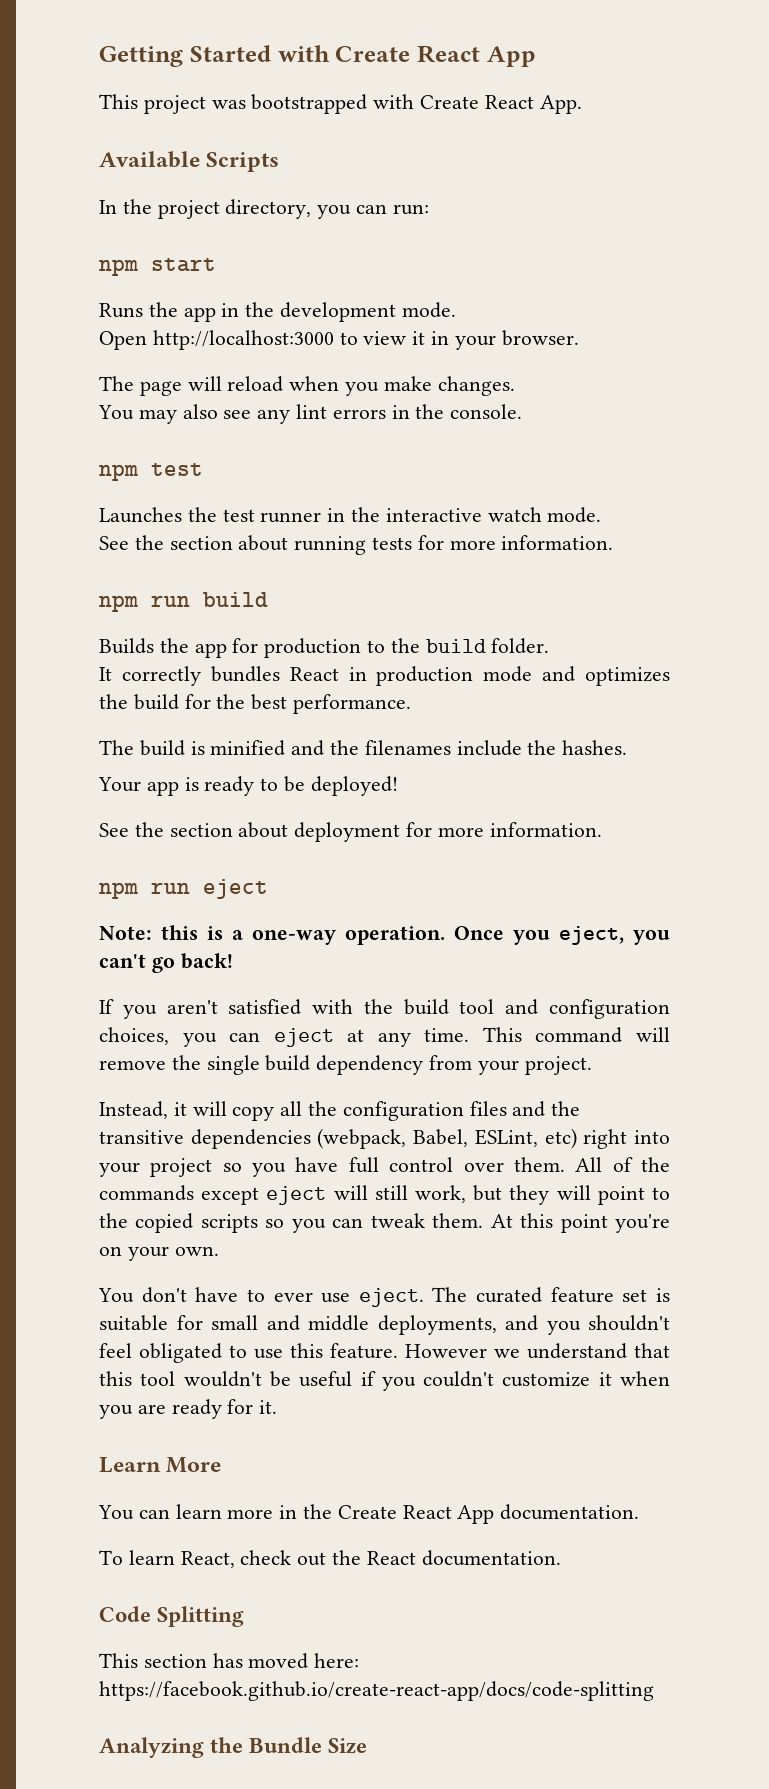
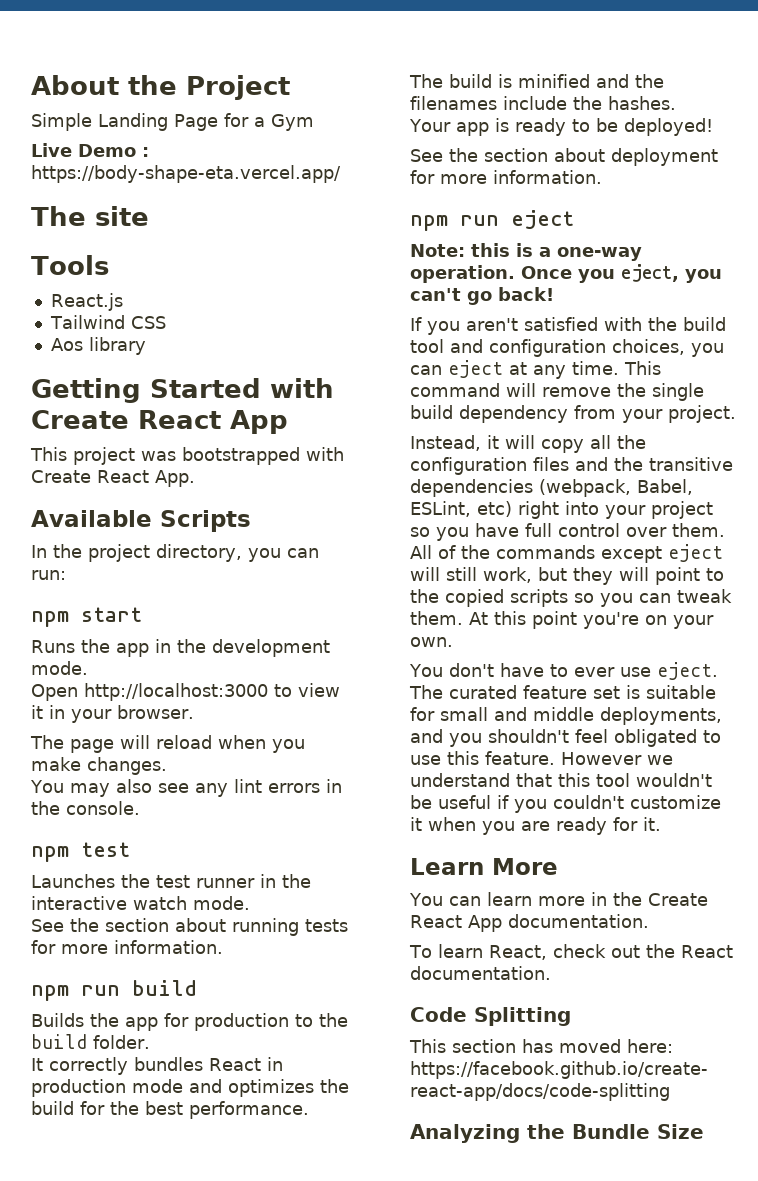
+ About the Project
+ Simple Landing Page for a Gym
+ Live Demo : https://body-shape-eta.vercel.app/
+ The site
+ Tools
+ React.js
+ Tailwind CSS
+ Aos library

